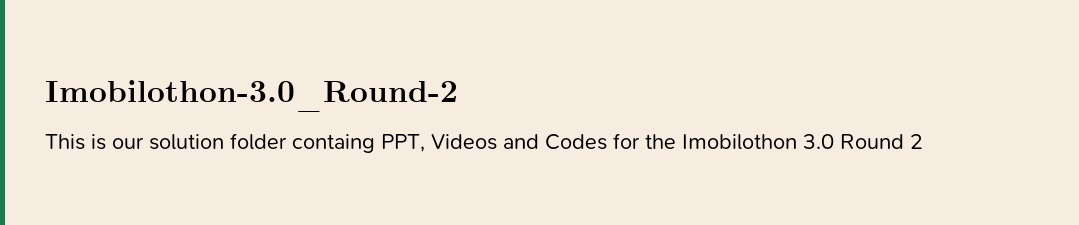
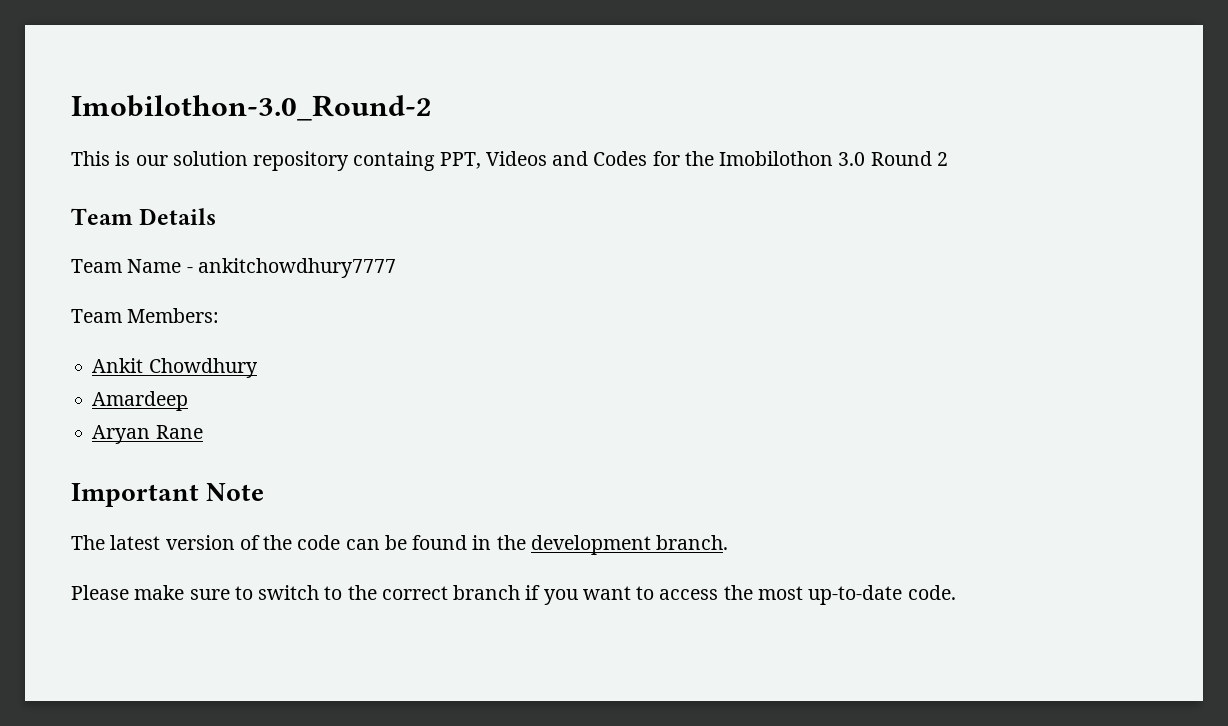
- This is our solution folder containg PPT, Videos and Codes for the Imobilothon 3.0 Round 2
+ This is our solution repository containg PPT, Videos and Codes for the Imobilothon 3.0 Round 2
+ Team Details
+ Team Name - ankitchowdhury7777
+ Team Members:
+ Ankit Chowdhury
+ Amardeep
+ Aryan Rane
+ Important Note
+ The latest version of the code can be found in the development branch.
+ Please make sure to switch to the correct branch if you want to access the most up-to-date code.

